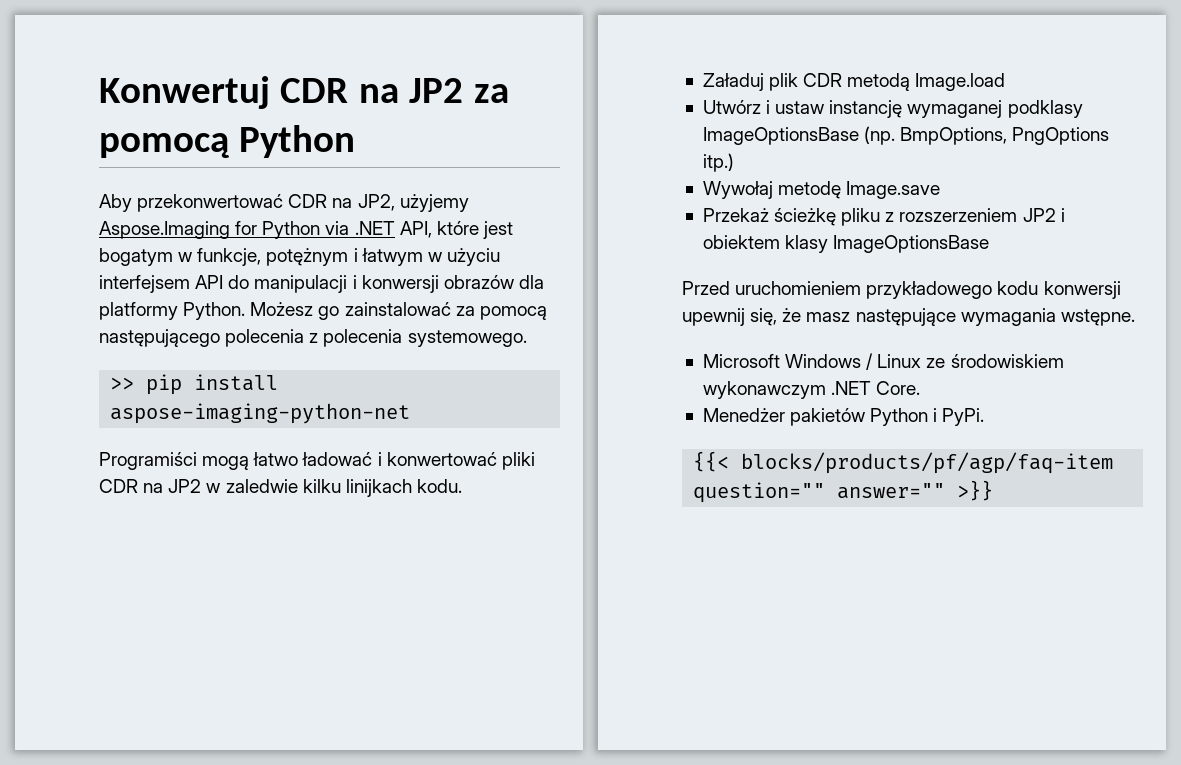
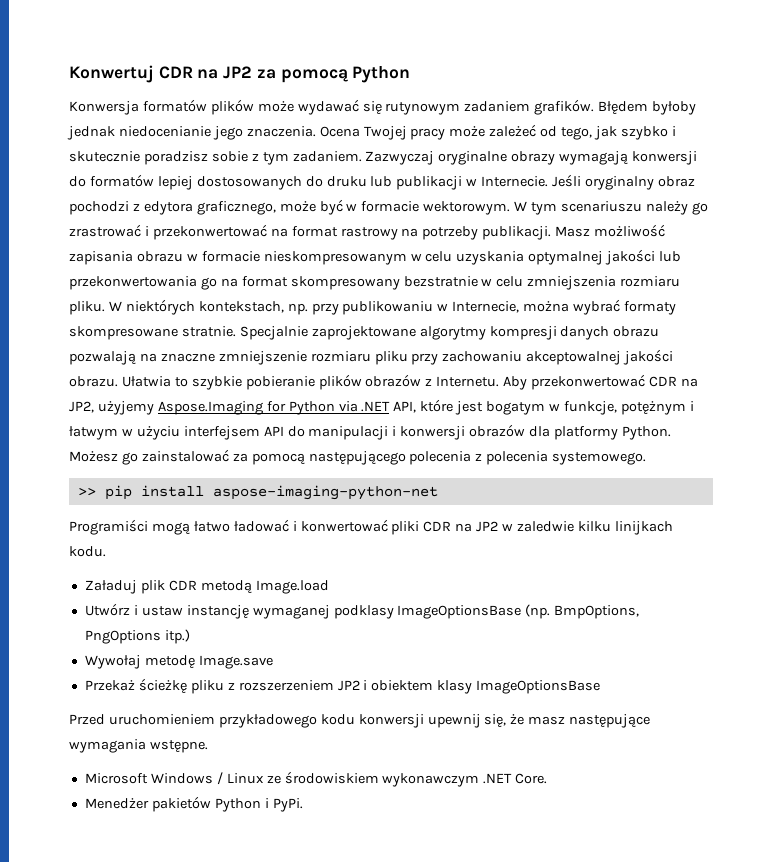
+ Konwersja formatów plików może wydawać się rutynowym zadaniem grafików. Błędem byłoby jednak niedocenianie jego znaczenia. Ocena Twojej pracy może zależeć od tego, jak szybko i skutecznie poradzisz sobie z tym zadaniem. Zazwyczaj oryginalne obrazy wymagają konwersji do formatów lepiej dostosowanych do druku lub publikacji w Internecie. Jeśli oryginalny obraz pochodzi z edytora graficznego, może być w formacie wektorowym. W tym scenariuszu należy go zrastrować i przekonwertować na format rastrowy na potrzeby publikacji. Masz możliwość zapisania obrazu w formacie nieskompresowanym w celu uzyskania optymalnej jakości lub przekonwertowania go na format skompresowany bezstratnie w celu zmniejszenia rozmiaru pliku. W niektórych kontekstach, np. przy publikowaniu w Internecie, można wybrać formaty skompresowane stratnie. Specjalnie zaprojektowane algorytmy kompresji danych obrazu pozwalają na znaczne zmniejszenie rozmiaru pliku przy zachowaniu akceptowalnej jakości obrazu. Ułatwia to szybkie pobieranie plików obrazów z Internetu.
- {{< blocks/products/pf/agp/faq-item question="" answer="" >}}

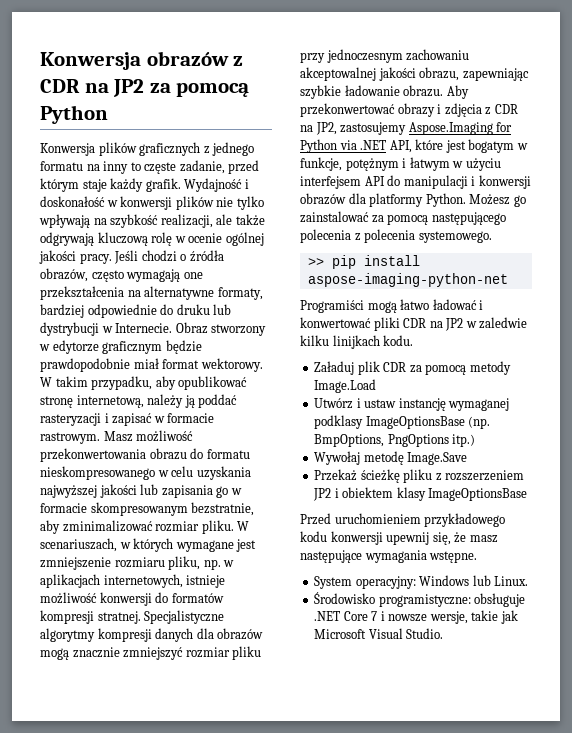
- Konwertuj CDR na JP2 za pomocą Python
+ Konwersja obrazów z CDR na JP2 za pomocą Python
- Konwersja formatów plików może wydawać się rutynowym zadaniem grafików. Błędem byłoby jednak niedocenianie jego znaczenia. Ocena Twojej pracy może zależeć od tego, jak szybko i skutecznie poradzisz sobie z tym zadaniem. Zazwyczaj oryginalne obrazy wymagają konwersji do formatów lepiej dostosowanych do druku lub publikacji w Internecie. Jeśli oryginalny obraz pochodzi z edytora graficznego, może być w formacie wektorowym. W tym scenariuszu należy go zrastrować i przekonwertować na format rastrowy na potrzeby publikacji. Masz możliwość zapisania obrazu w formacie nieskompresowanym w celu uzyskania optymalnej jakości lub przekonwertowania go na format skompresowany bezstratnie w celu zmniejszenia rozmiaru pliku. W niektórych kontekstach, np. przy publikowaniu w Internecie, można wybrać formaty skompresowane stratnie. Specjalnie zaprojektowane algorytmy kompresji danych obrazu pozwalają na znaczne zmniejszenie rozmiaru pliku przy zachowaniu akceptowalnej jakości obrazu. Ułatwia to szybkie pobieranie plików obrazów z Internetu. Aby przekonwertować CDR na JP2, użyjemy Aspose.Imaging for Python via .NET API, które jest bogatym w funkcje, potężnym i łatwym w użyciu interfejsem API do manipulacji i konwersji obrazów dla platformy Python.
+ Konwersja plików graficznych z jednego formatu na inny to częste zadanie, przed którym staje każdy grafik. Wydajność i doskonałość w konwersji plików nie tylko wpływają na szybkość realizacji, ale także odgrywają kluczową rolę w ocenie ogólnej jakości pracy. Jeśli chodzi o źródła obrazów, często wymagają one przekształcenia na alternatywne formaty, bardziej odpowiednie do druku lub dystrybucji w Internecie. Obraz stworzony w edytorze graficznym będzie prawdopodobnie miał format wektorowy. W takim przypadku, aby opublikować stronę internetową, należy ją poddać rasteryzacji i zapisać w formacie rastrowym. Masz możliwość przekonwertowania obrazu do formatu nieskompresowanego w celu uzyskania najwyższej jakości lub zapisania go w formacie skompresowanym bezstratnie, aby zminimalizować rozmiar pliku. W scenariuszach, w których wymagane jest zmniejszenie rozmiaru pliku, np. w aplikacjach internetowych, istnieje możliwość konwersji do formatów kompresji stratnej. Specjalistyczne algorytmy kompresji danych dla obrazów mogą znacznie zmniejszyć rozmiar pliku przy jednoczesnym zachowaniu akceptowalnej jakości obrazu, zapewniając szybkie ładowanie obrazu. Aby przekonwertować obrazy i zdjęcia z CDR na JP2, zastosujemy Aspose.Imaging for Python via .NET API, które jest bogatym w funkcje, potężnym i łatwym w użyciu interfejsem API do manipulacji i konwersji obrazów dla platformy Python.
- Załaduj plik CDR metodą Image.load
+ Załaduj plik CDR za pomocą metody Image.Load
- Wywołaj metodę Image.save
+ Wywołaj metodę Image.Save
- Microsoft Windows / Linux ze środowiskiem wykonawczym .NET Core.
- Menedżer pakietów Python i PyPi.
+ System operacyjny: Windows lub Linux.
+ Środowisko programistyczne: obsługuje .NET Core 7 i nowsze wersje, takie jak Microsoft Visual Studio.

